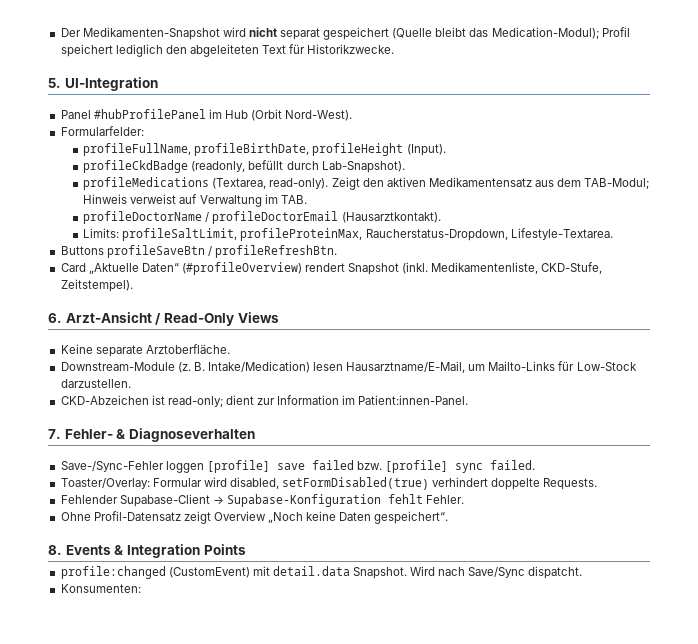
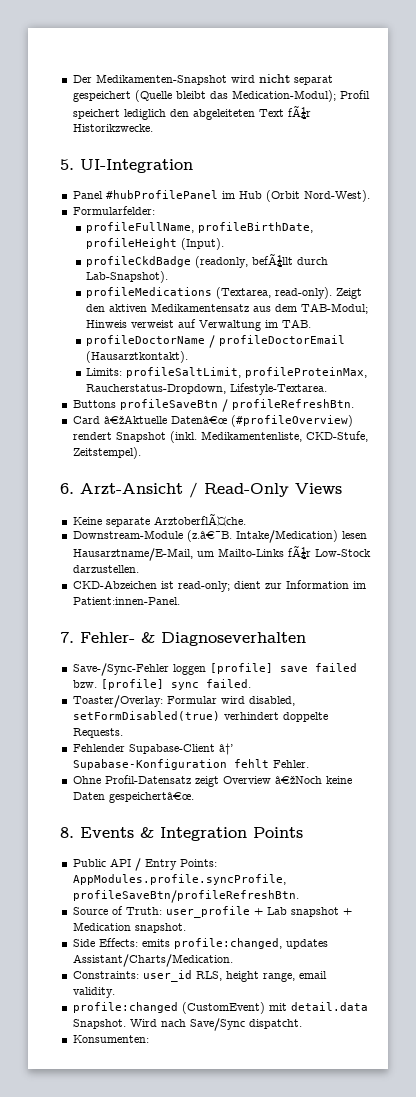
- Der Medikamenten-Snapshot wird nicht separat gespeichert (Quelle bleibt das Medication-Modul); Profil speichert lediglich den abgeleiteten Text für Historikzwecke.
+ Der Medikamenten-Snapshot wird nicht separat gespeichert (Quelle bleibt das Medication-Modul); Profil speichert lediglich den abgeleiteten Text fÃ¼r Historikzwecke.
- profileCkdBadge (readonly, befüllt durch Lab-Snapshot).
+ profileCkdBadge (readonly, befÃ¼llt durch Lab-Snapshot).
- Card „Aktuelle Daten“ (#profileOverview) rendert Snapshot (inkl.
+ Card â€žAktuelle Datenâ€œ (#profileOverview) rendert Snapshot (inkl.
- Keine separate Arztoberfläche.
+ Keine separate ArztoberflÃ¤che.
- Downstream-Module (z. B. Intake/Medication) lesen Hausarztname/E-Mail, um Mailto-Links für Low-Stock darzustellen.
+ Downstream-Module (z.â€¯B. Intake/Medication) lesen Hausarztname/E-Mail, um Mailto-Links fÃ¼r Low-Stock darzustellen.
- Fehlender Supabase-Client → Supabase-Konfiguration fehlt Fehler.
+ Fehlender Supabase-Client â†’ Supabase-Konfiguration fehlt Fehler.
- Ohne Profil-Datensatz zeigt Overview „Noch keine Daten gespeichert“.
+ Ohne Profil-Datensatz zeigt Overview â€žNoch keine Daten gespeichertâ€œ.
+ Public API / Entry Points: AppModules.profile.syncProfile, profileSaveBtn/profileRefreshBtn.
+ Source of Truth: user_profile + Lab snapshot + Medication snapshot.
+ Side Effects: emits profile:changed, updates Assistant/Charts/Medication.
+ Constraints: user_id RLS, height range, email validity.

